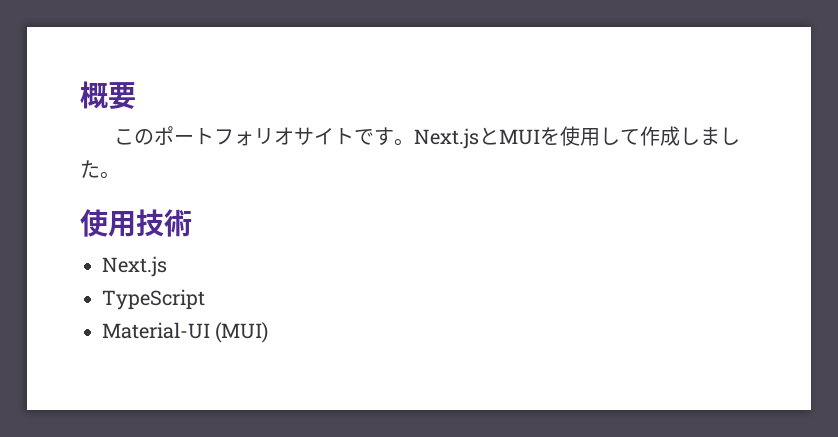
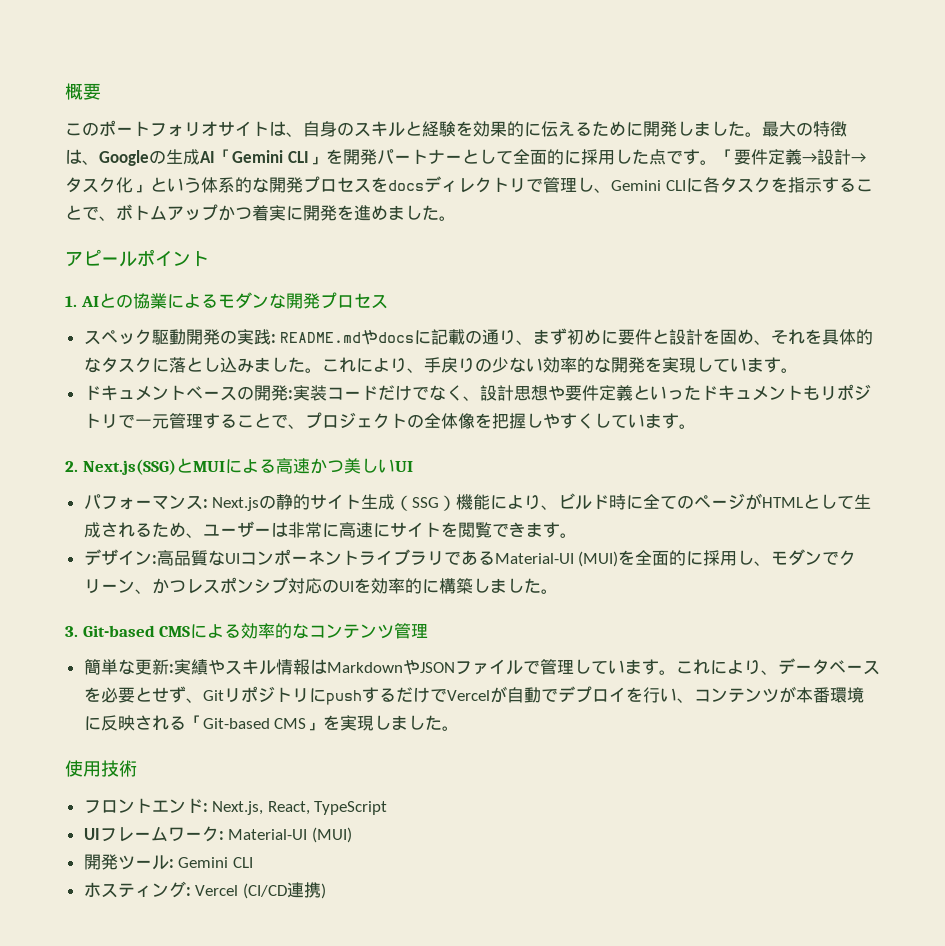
- このポートフォリオサイトです。Next.jsとMUIを使用して作成しました。
+ このポートフォリオサイトは、自身のスキルと経験を効果的に伝えるために開発しました。最大の特徴は、Googleの生成AI「Gemini CLI」を開発パートナーとして全面的に採用した点です。「要件定義→設計→タスク化」という体系的な開発プロセスをdocsディレクトリで管理し、Gemini CLIに各タスクを指示することで、ボトムアップかつ着実に開発を進めました。
+ アピールポイント
+ 1. AIとの協業によるモダンな開発プロセス
+ スペック駆動開発の実践: README.mdやdocsに記載の通り、まず初めに要件と設計を固め、それを具体的なタスクに落とし込みました。これにより、手戻りの少ない効率的な開発を実現しています。
+ ドキュメントベースの開発:実装コードだけでなく、設計思想や要件定義といったドキュメントもリポジトリで一元管理することで、プロジェクトの全体像を把握しやすくしています。
+ 2. Next.js(SSG)とMUIによる高速かつ美しいUI
+ パフォーマンス: Next.jsの静的サイト生成（SSG）機能により、ビルド時に全てのページがHTMLとして生成されるため、ユーザーは非常に高速にサイトを閲覧できます。
+ デザイン:高品質なUIコンポーネントライブラリであるMaterial-UI (MUI)を全面的に採用し、モダンでクリーン、かつレスポンシブ対応のUIを効率的に構築しました。
+ 3. Git-based CMSによる効率的なコンテンツ管理
+ 簡単な更新:実績やスキル情報はMarkdownやJSONファイルで管理しています。これにより、データベースを必要とせず、GitリポジトリにpushするだけでVercelが自動でデプロイを行い、コンテンツが本番環境に反映される「Git-based CMS」を実現しました。
  使用技術
- Next.js
- TypeScript
- Material-UI (MUI)
+ フロントエンド: Next.js, React, TypeScript
+ UIフレームワーク: Material-UI (MUI)
+ 開発ツール: Gemini CLI
+ ホスティング: Vercel (CI/CD連携)

